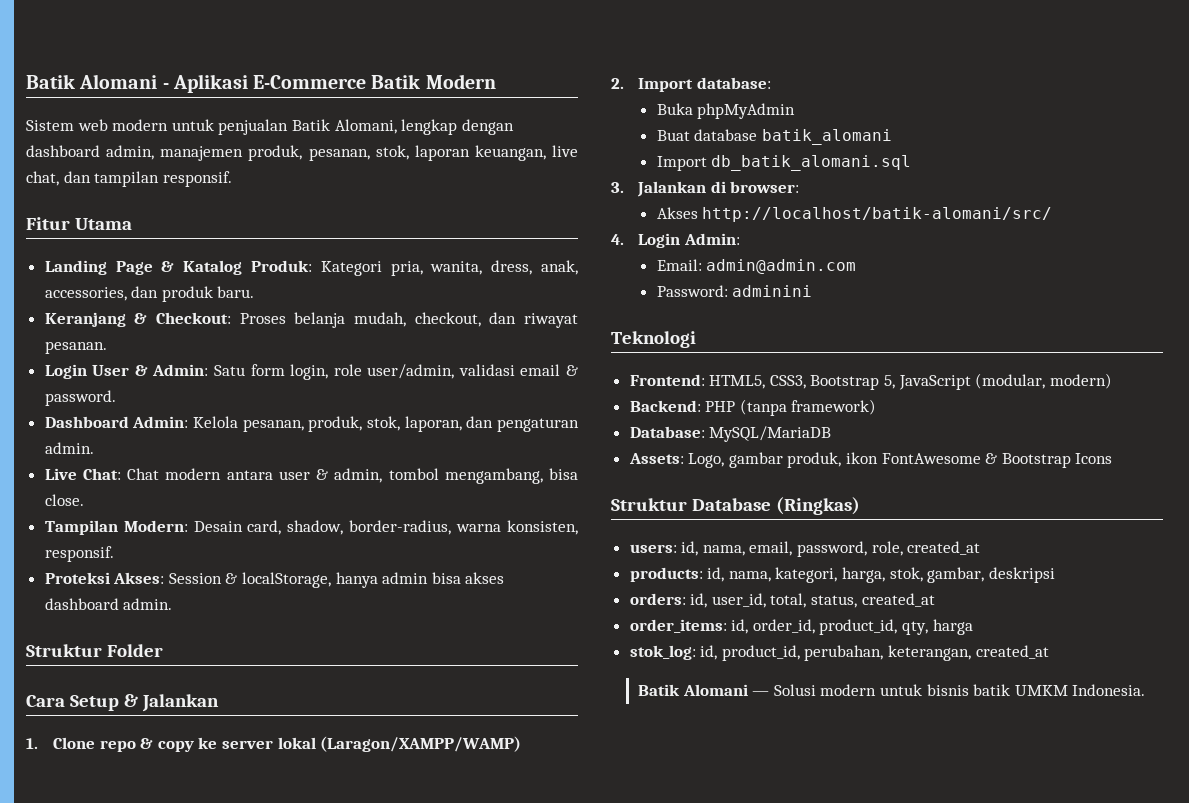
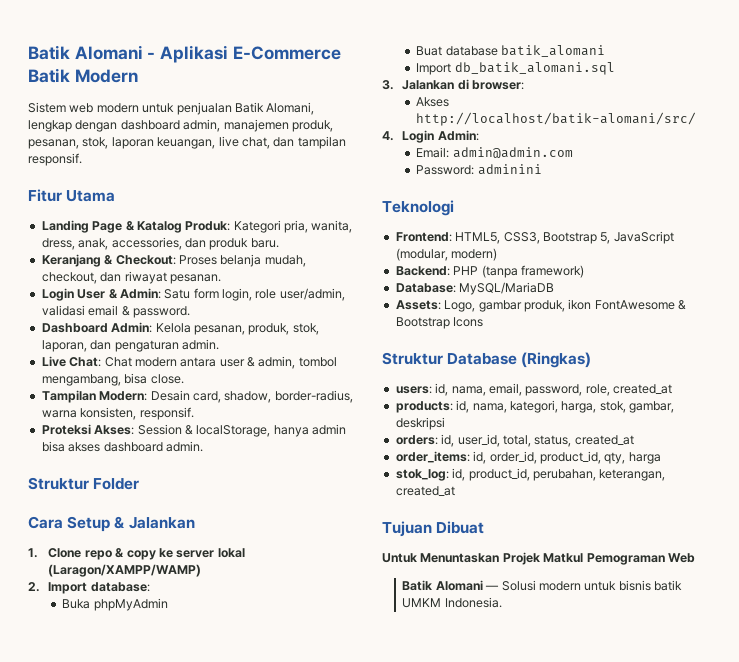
+ Tujuan Dibuat
+ Untuk Menuntaskan Projek Matkul Pemograman Web

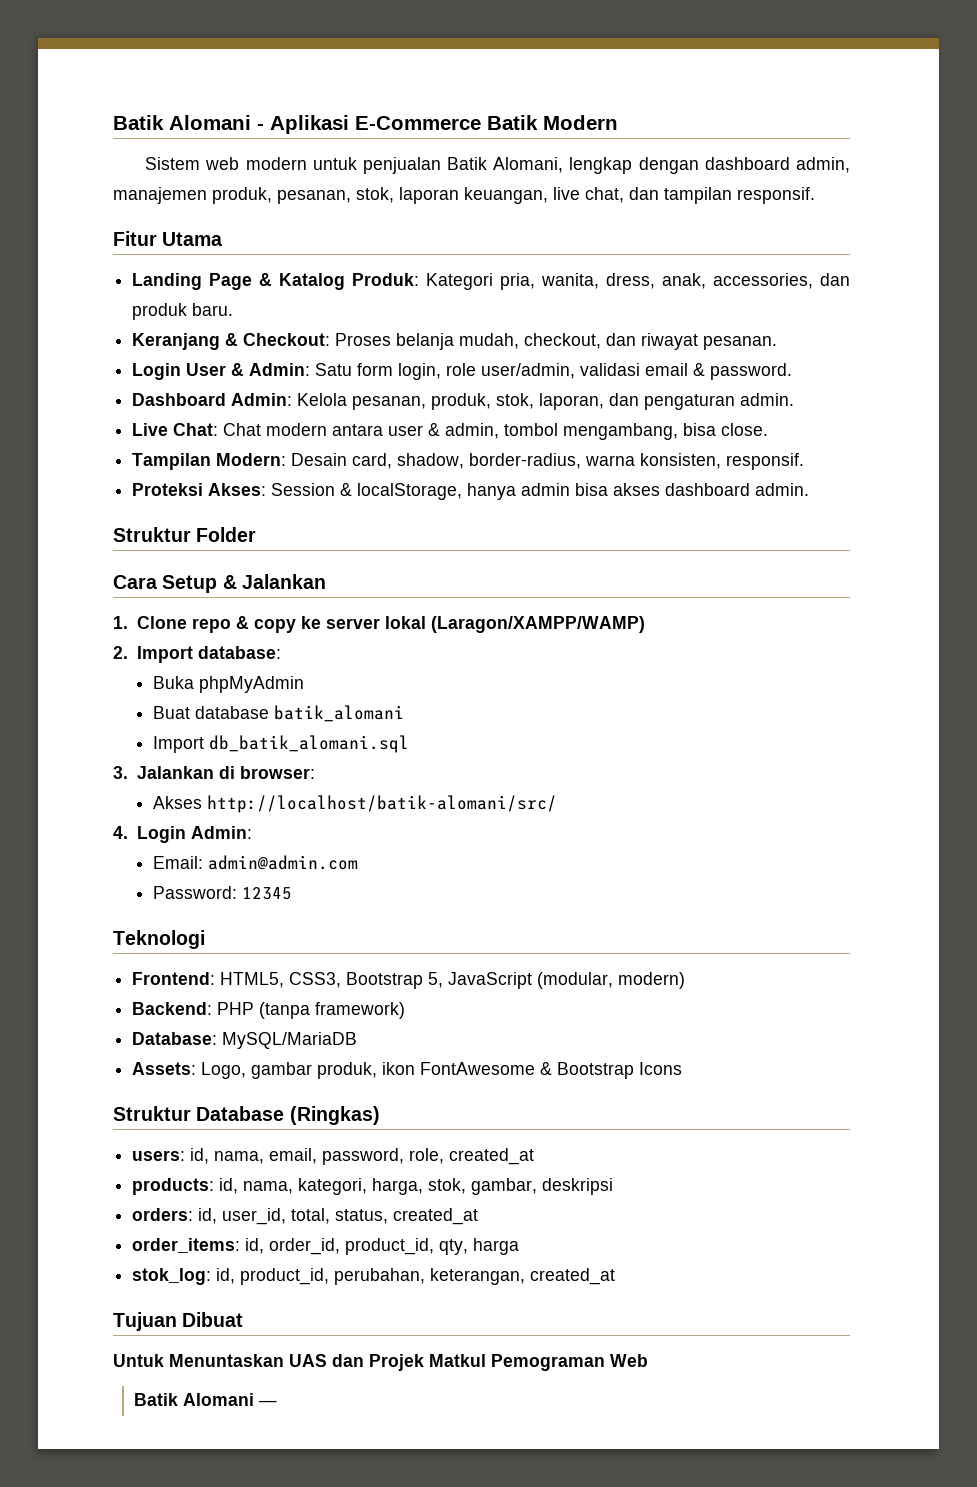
- Password: adminini
+ Password: 12345
- Untuk Menuntaskan Projek Matkul Pemograman Web
+ Untuk Menuntaskan UAS dan Projek Matkul Pemograman Web
- Batik Alomani — Solusi modern untuk bisnis batik UMKM Indonesia.
+ Batik Alomani —

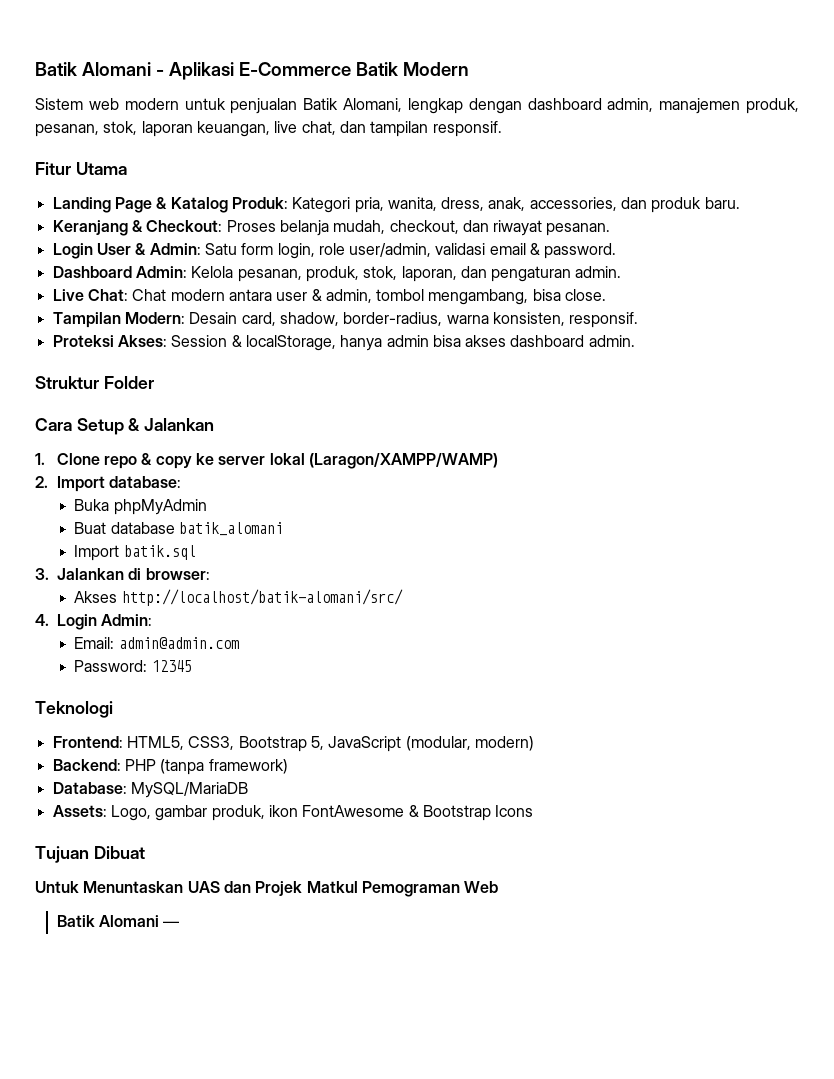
- Import db_batik_alomani.sql
+ Import batik.sql
- Struktur Database (Ringkas)
- users: id, nama, email, password, role, created_at
- products: id, nama, kategori, harga, stok, gambar, deskripsi
- orders: id, user_id, total, status, created_at
- order_items: id, order_id, product_id, qty, harga
- stok_log: id, product_id, perubahan, keterangan, created_at

